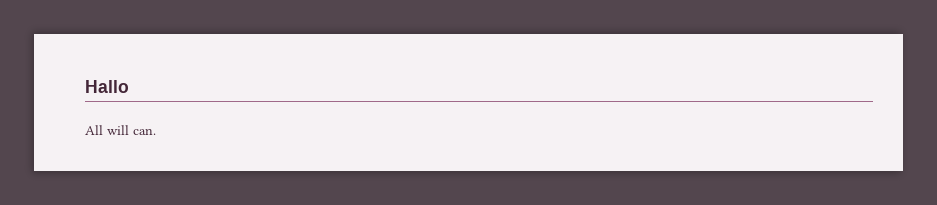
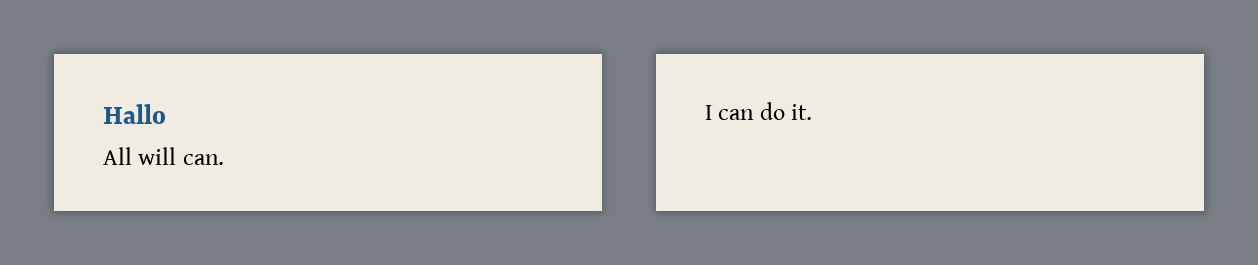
+ I can do it.

